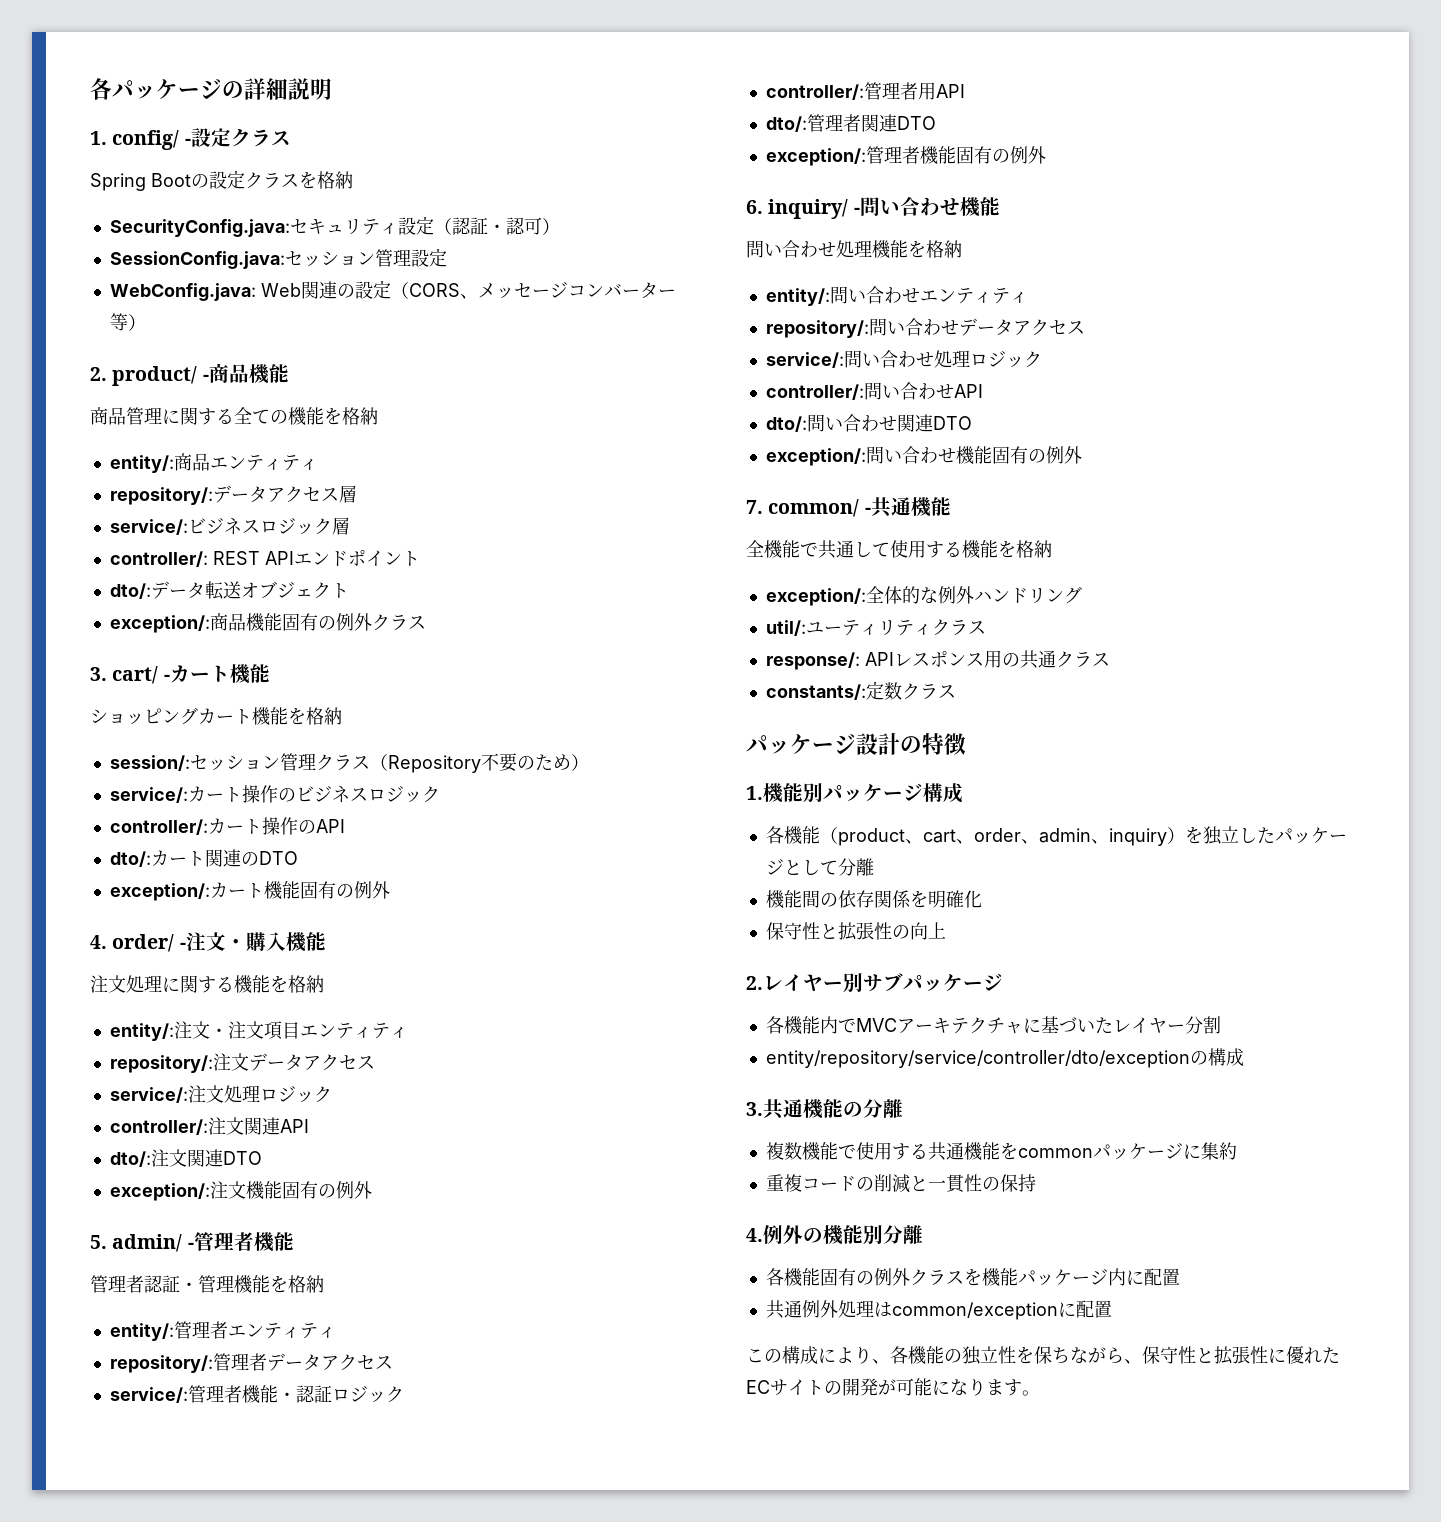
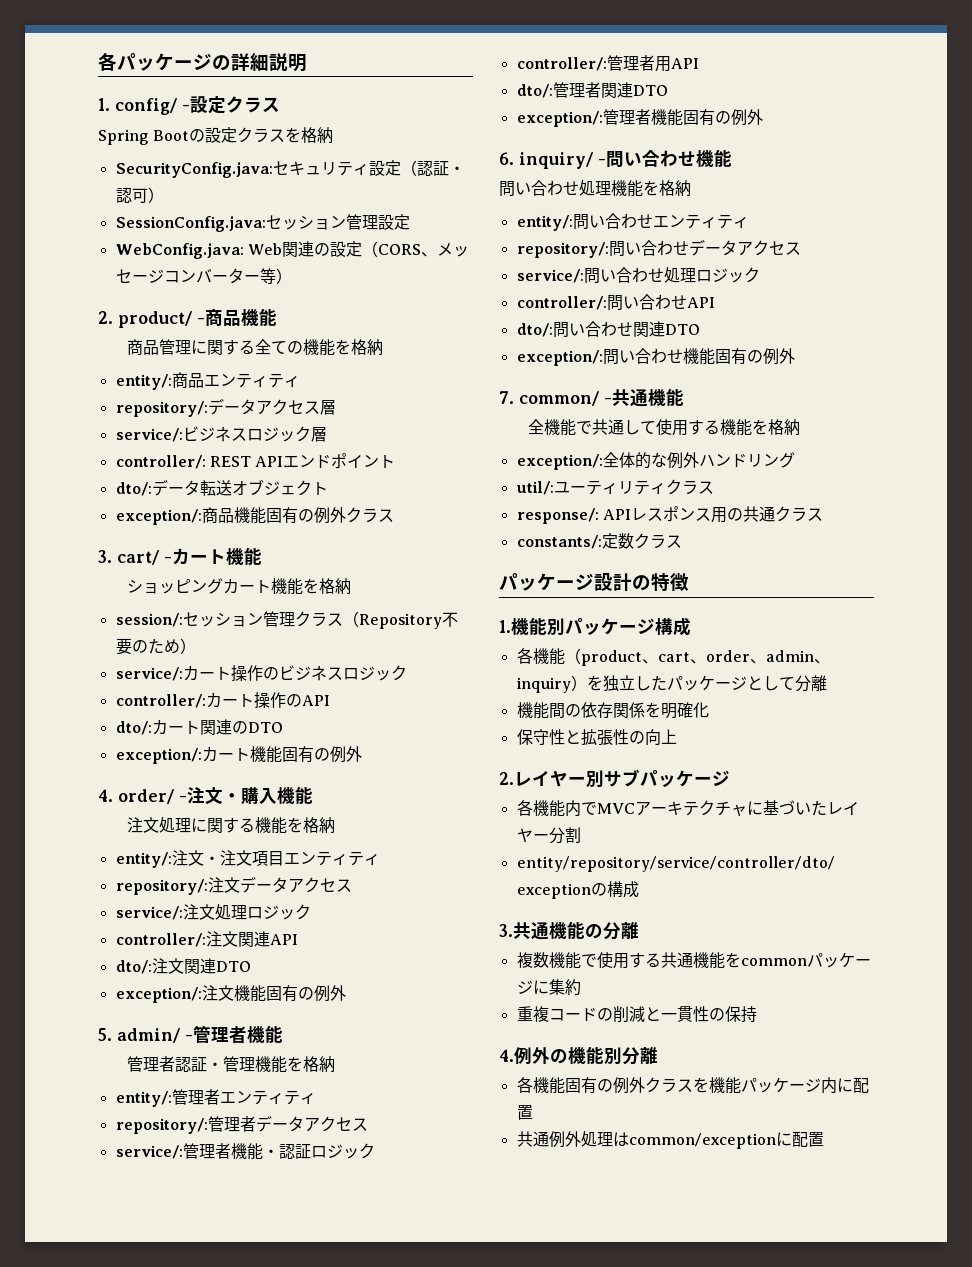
- この構成により、各機能の独立性を保ちながら、保守性と拡張性に優れたECサイトの開発が可能になります。

